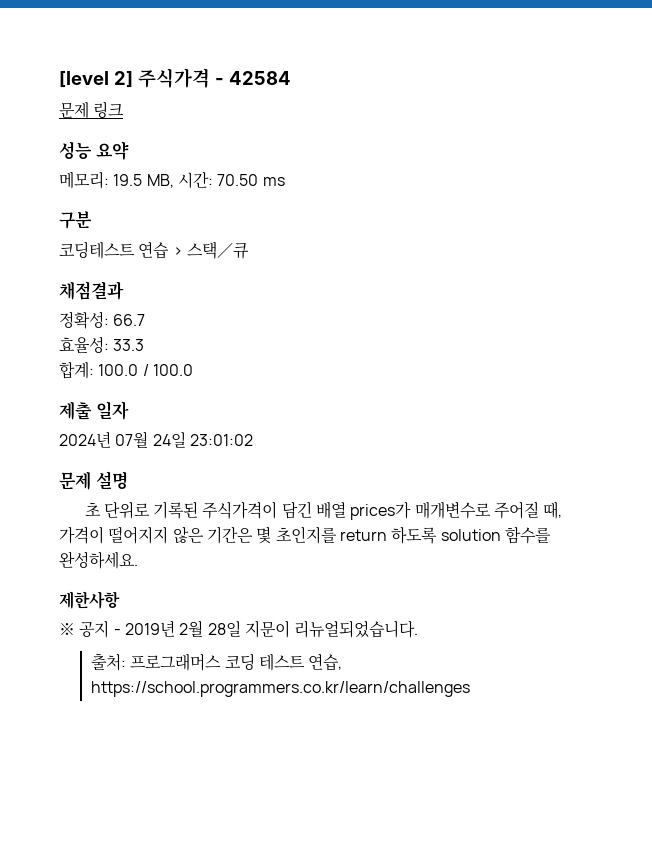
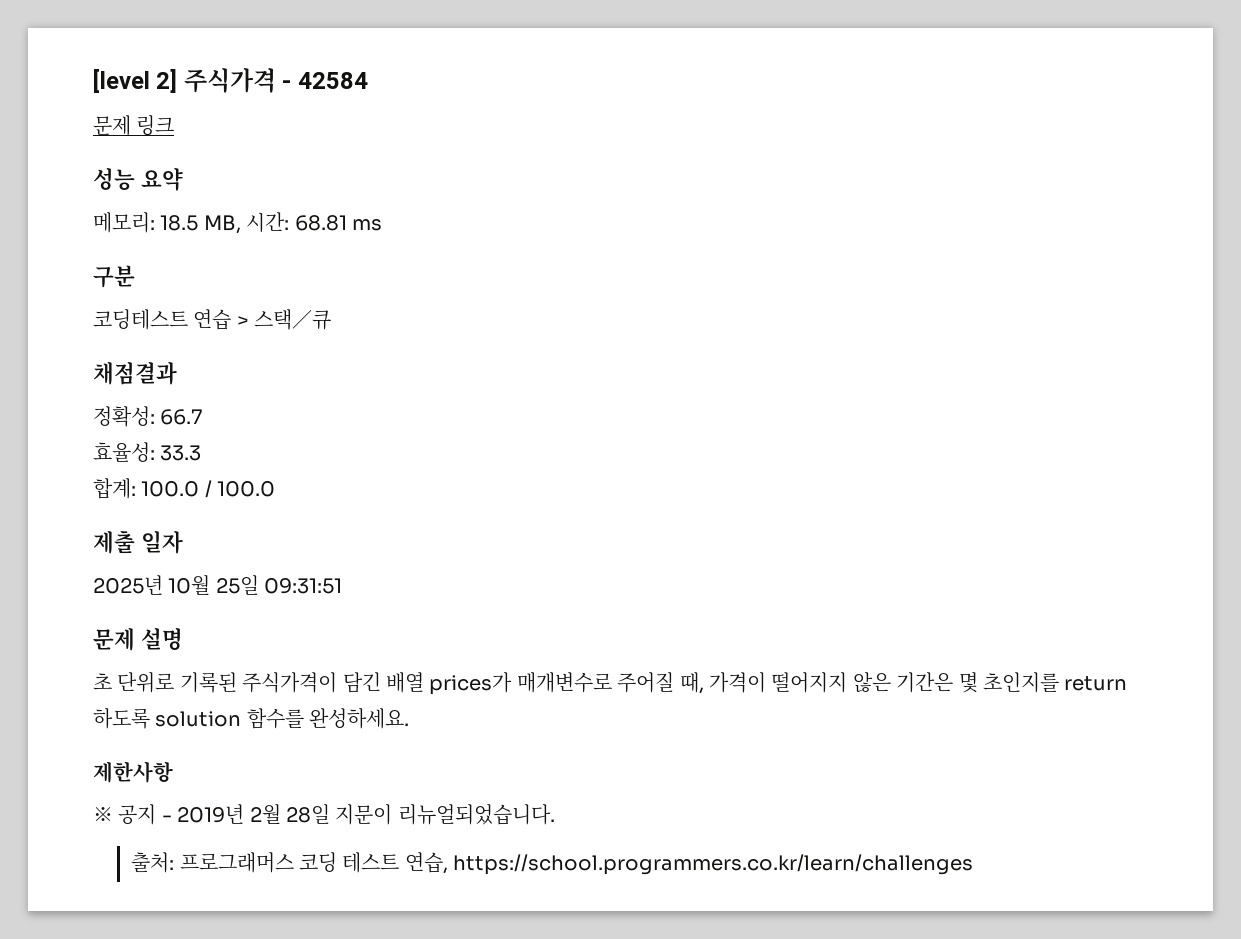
- 메모리: 19.5 MB, 시간: 70.50 ms
+ 메모리: 18.5 MB, 시간: 68.81 ms
- 2024년 07월 24일 23:01:02
+ 2025년 10월 25일 09:31:51

